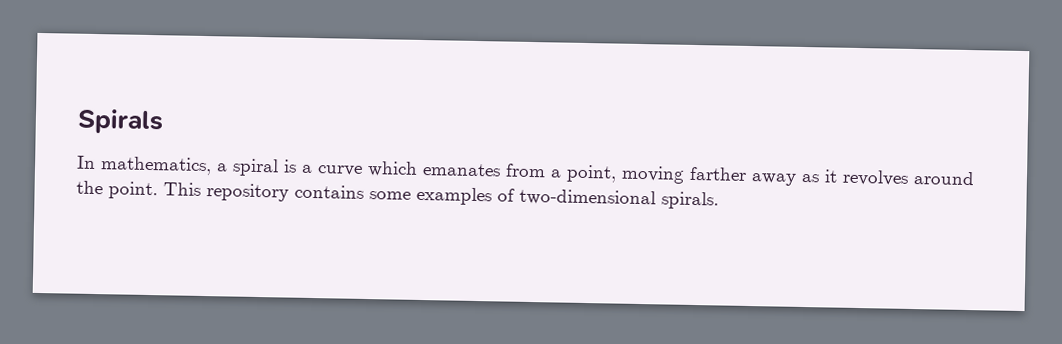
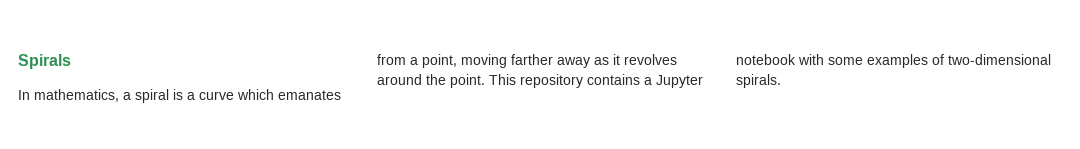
- This repository contains some examples of two-dimensional spirals.
+ This repository contains a Jupyter notebook with some examples of two-dimensional spirals.

